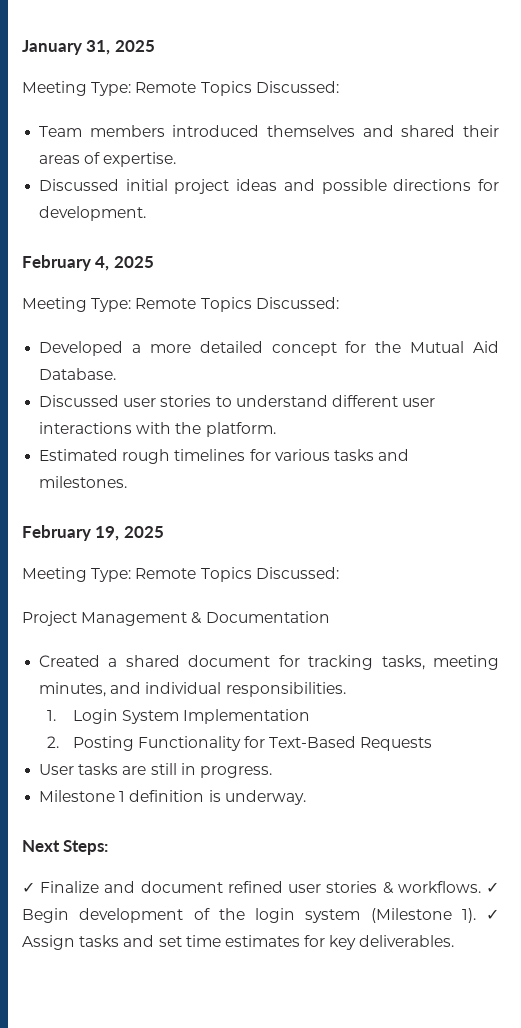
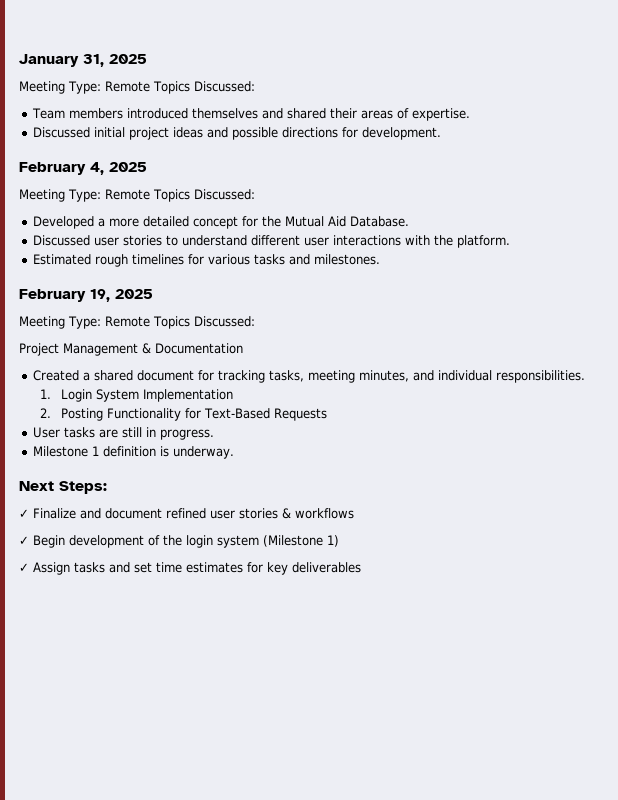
- ✓ Finalize and document refined user stories & workflows. ✓ Begin development of the login system (Milestone 1). ✓ Assign tasks and set time estimates for key deliverables.
+ ✓ Finalize and document refined user stories & workflows
+ ✓ Begin development of the login system (Milestone 1)
+ ✓ Assign tasks and set time estimates for key deliverables

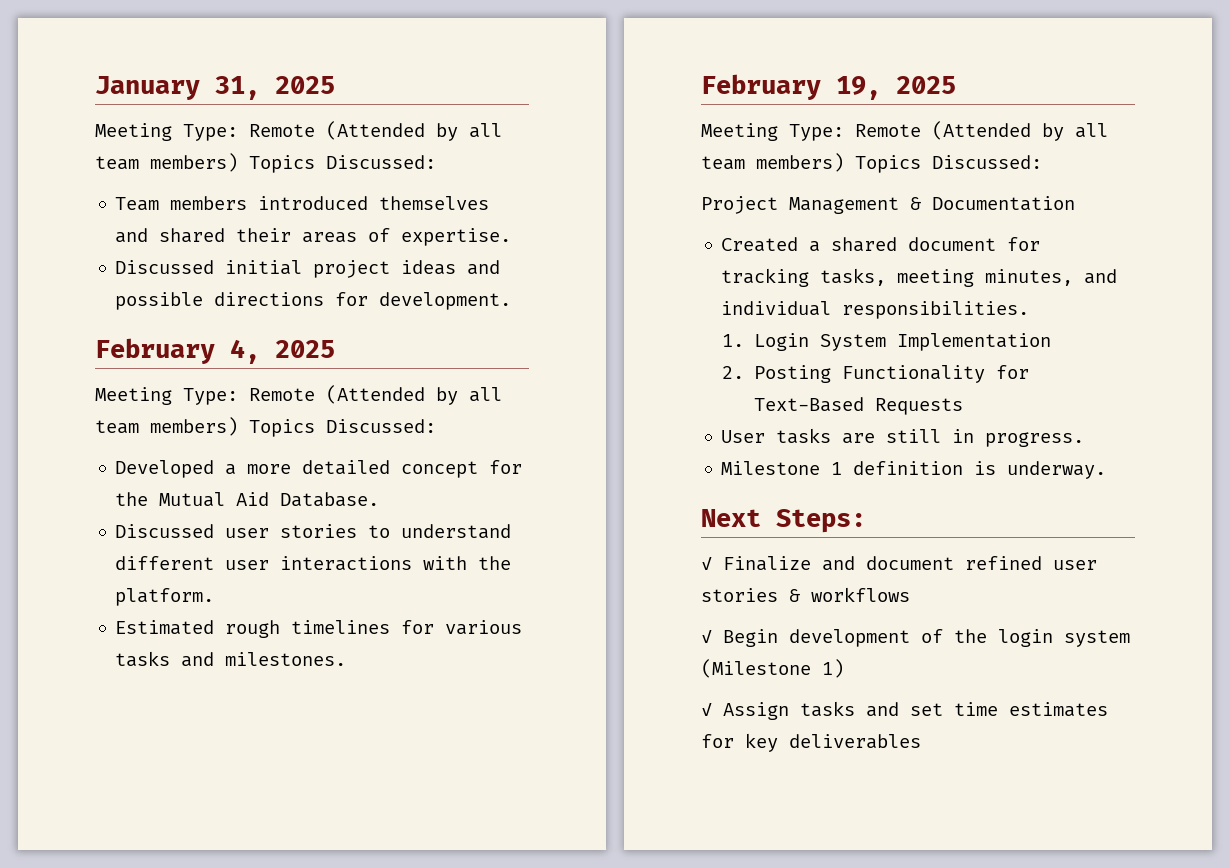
  January 31, 2025
- Meeting Type: Remote Topics Discussed:
+ Meeting Type: Remote (Attended by all team members) Topics Discussed:
  February 4, 2025
- Meeting Type: Remote Topics Discussed:
+ Meeting Type: Remote (Attended by all team members) Topics Discussed:
  February 19, 2025
- Meeting Type: Remote Topics Discussed:
+ Meeting Type: Remote (Attended by all team members) Topics Discussed:

